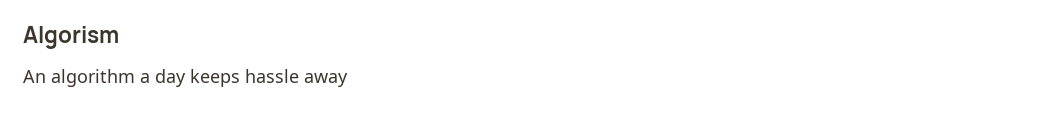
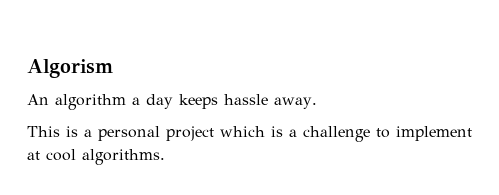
- An algorithm a day keeps hassle away
+ An algorithm a day keeps hassle away.
+ This is a personal project which is a challenge to implement at cool algorithms.

